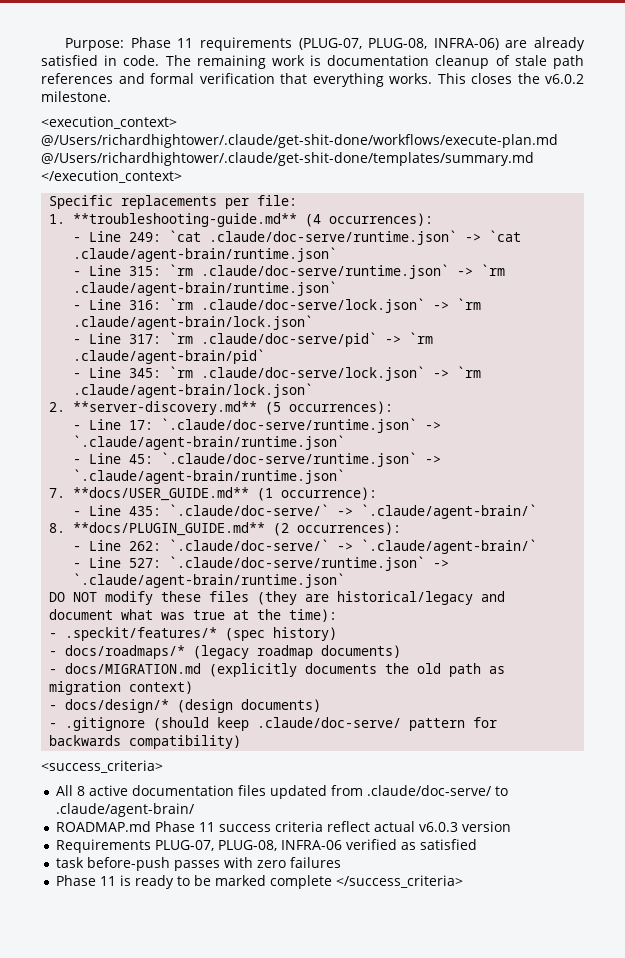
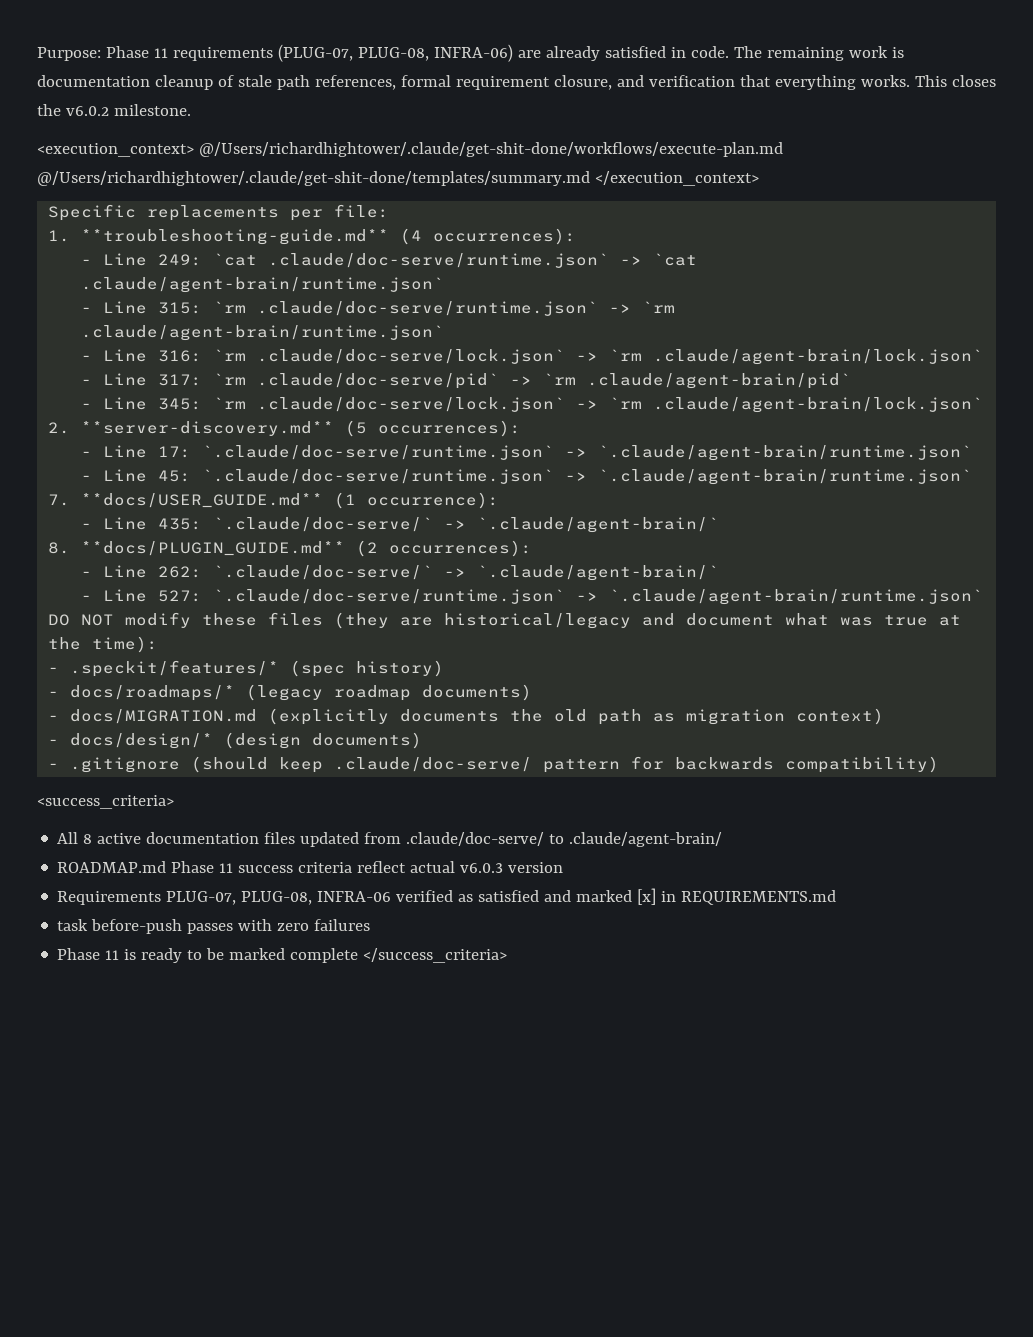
- The remaining work is documentation cleanup of stale path references and formal verification that everything works.
+ The remaining work is documentation cleanup of stale path references, formal requirement closure, and verification that everything works.
- Requirements PLUG-07, PLUG-08, INFRA-06 verified as satisfied
+ Requirements PLUG-07, PLUG-08, INFRA-06 verified as satisfied and marked [x] in REQUIREMENTS.md

